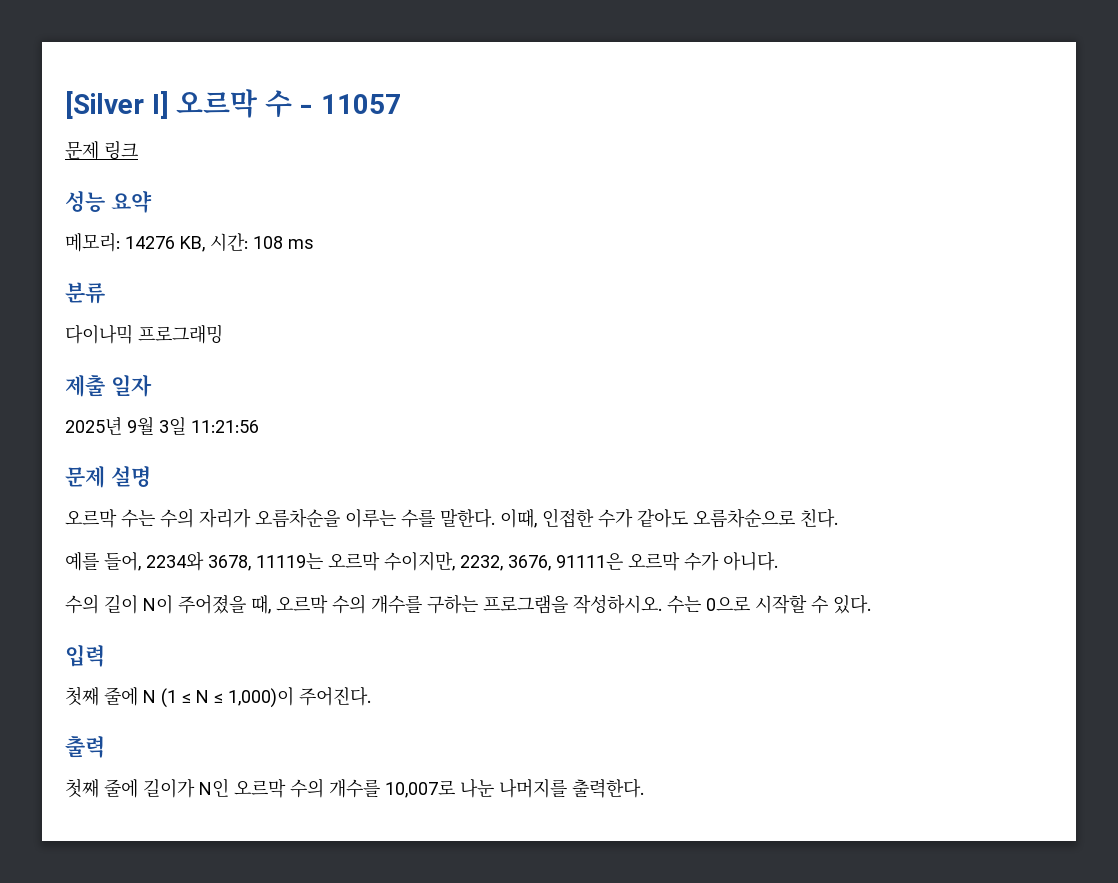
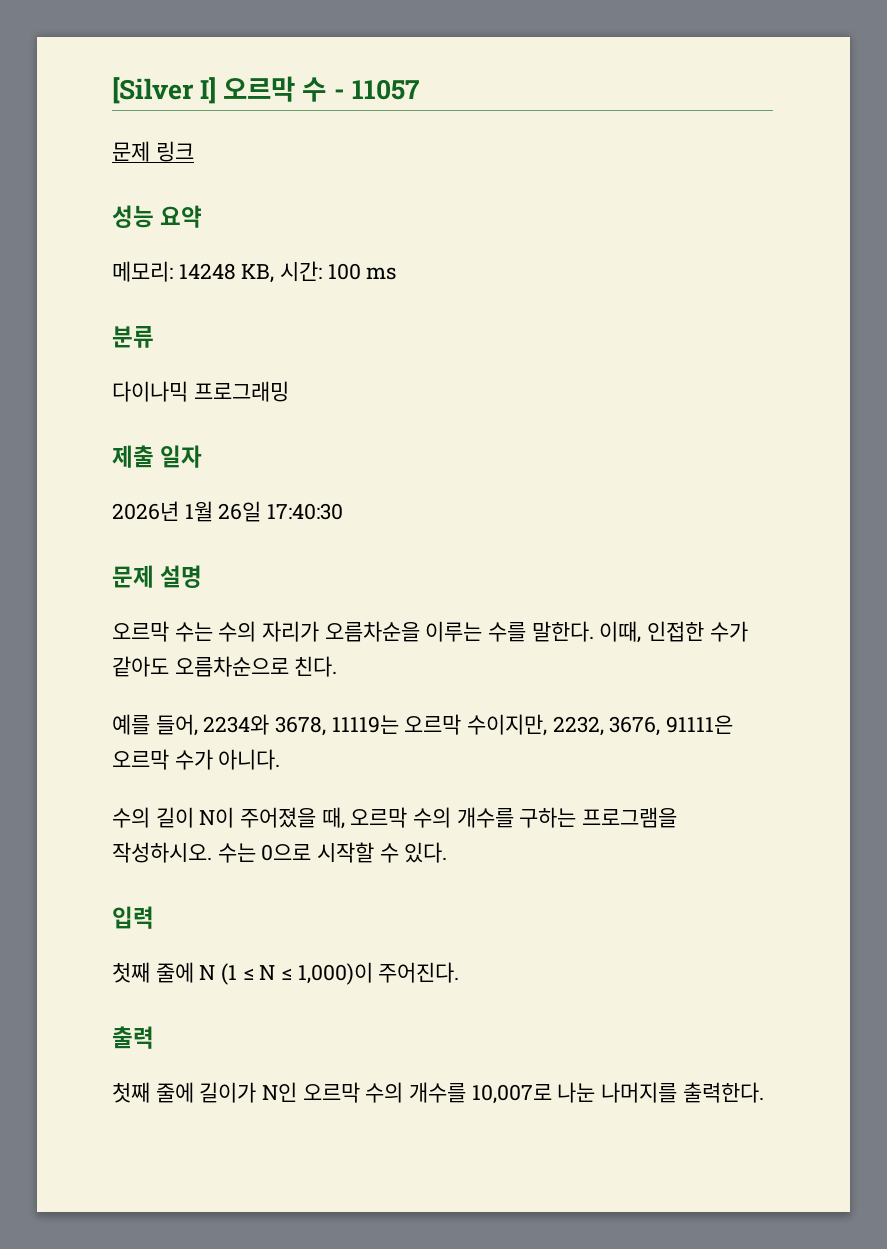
- 메모리: 14276 KB, 시간: 108 ms
+ 메모리: 14248 KB, 시간: 100 ms
- 2025년 9월 3일 11:21:56
+ 2026년 1월 26일 17:40:30

